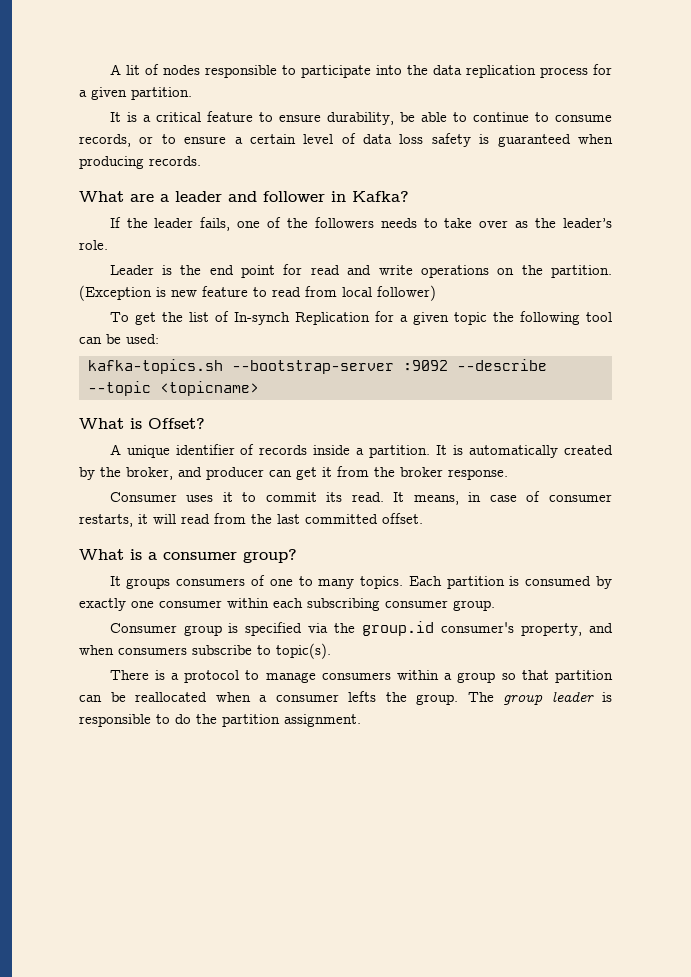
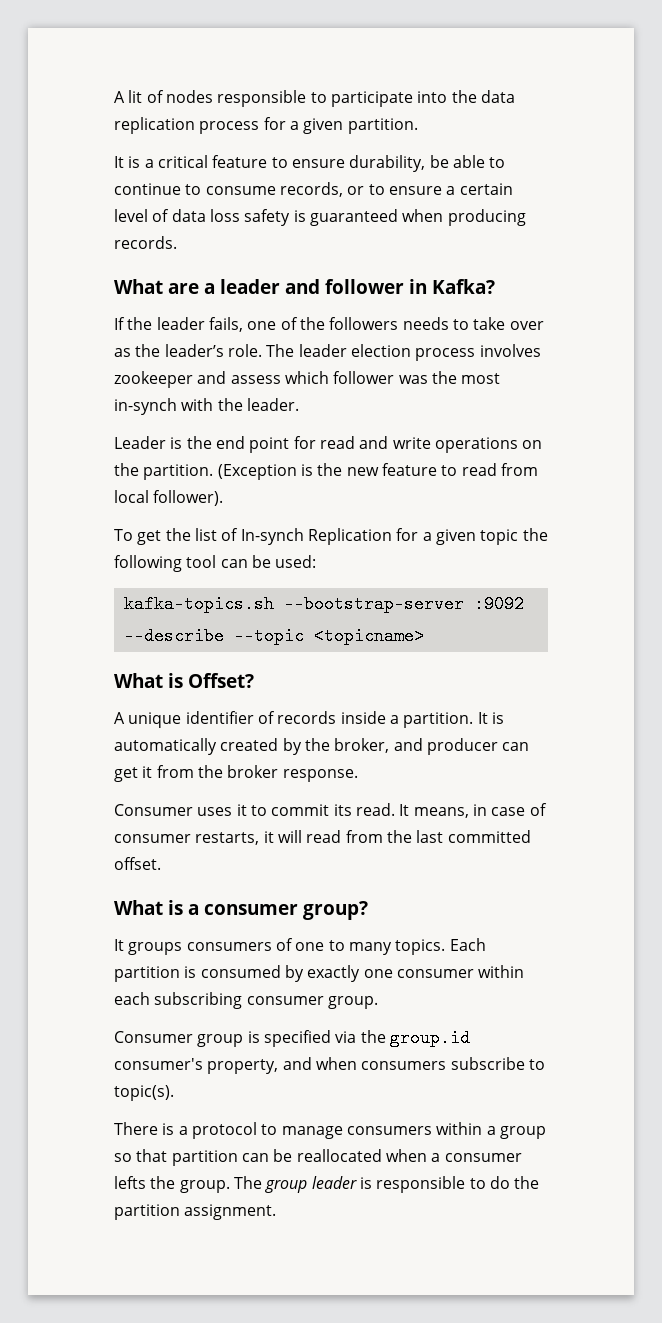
+ The leader election process involves zookeeper and assess which follower was the most in-synch with the leader.
- (Exception is new feature to read from local follower)
+ (Exception is the new feature to read from local follower).

